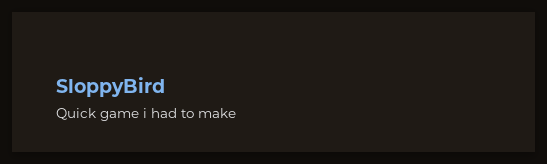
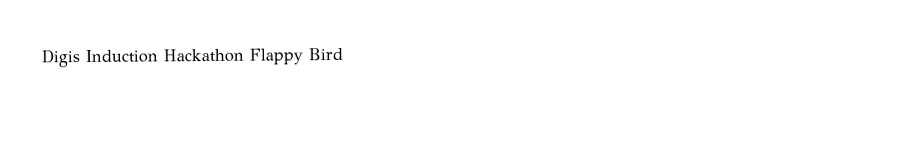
- SloppyBird
- Quick game i had to make
+ Digis Induction Hackathon Flappy Bird

